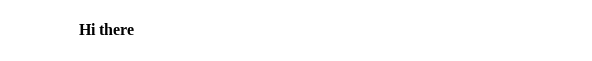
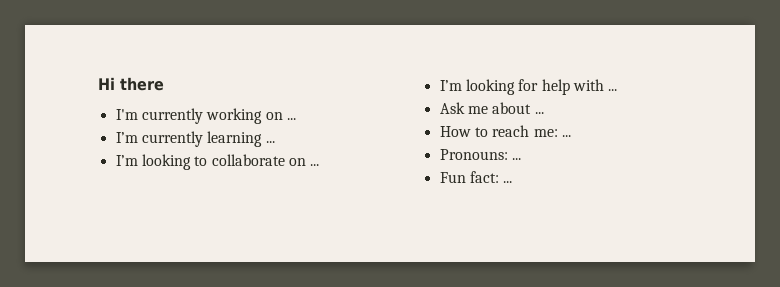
+ I'm currently working on ...
+ I’m currently learning ...
+ I’m looking to collaborate on ...
+ I’m looking for help with ...
+ Ask me about ...
+ How to reach me: ...
+ Pronouns: ...
+ Fun fact: ...

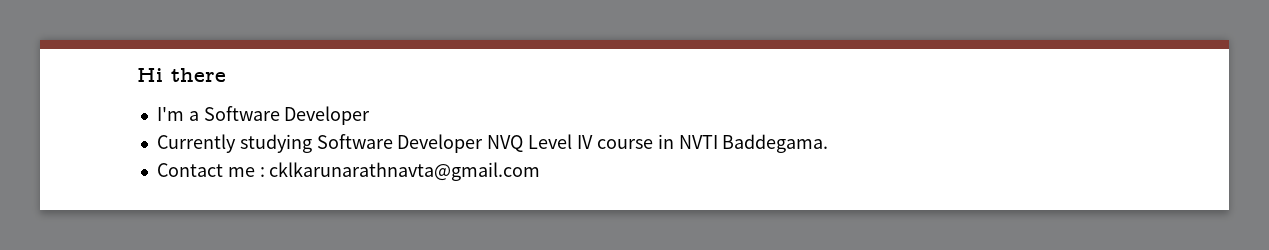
- I'm currently working on ...
- I’m currently learning ...
- I’m looking to collaborate on ...
- I’m looking for help with ...
- Ask me about ...
- How to reach me: ...
- Pronouns: ...
- Fun fact: ...
+ I'm a Software Developer
+ Currently studying Software Developer NVQ Level IV course in NVTI Baddegama.
+ Contact me : cklkarunarathnavta@gmail.com

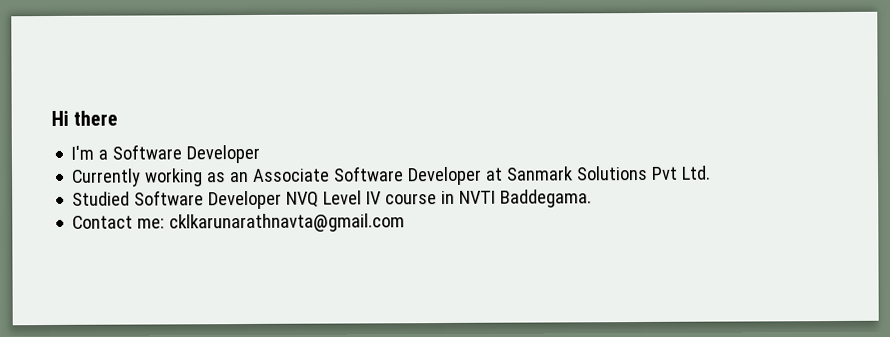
- Currently studying Software Developer NVQ Level IV course in NVTI Baddegama.
+ Currently working as an Associate Software Developer at Sanmark Solutions Pvt Ltd.
+ Studied Software Developer NVQ Level IV course in NVTI Baddegama.
- Contact me : cklkarunarathnavta@gmail.com
+ Contact me: cklkarunarathnavta@gmail.com

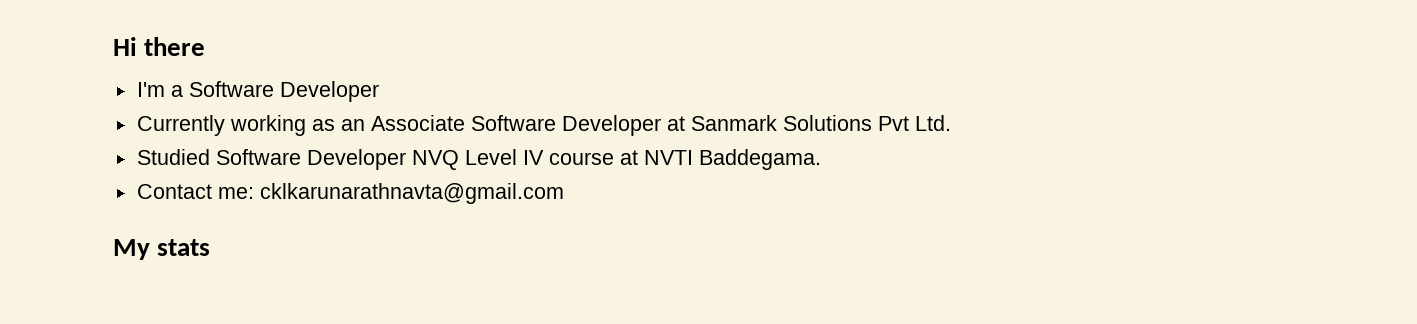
- Studied Software Developer NVQ Level IV course in NVTI Baddegama.
+ Studied Software Developer NVQ Level IV course at NVTI Baddegama.
+ My stats

